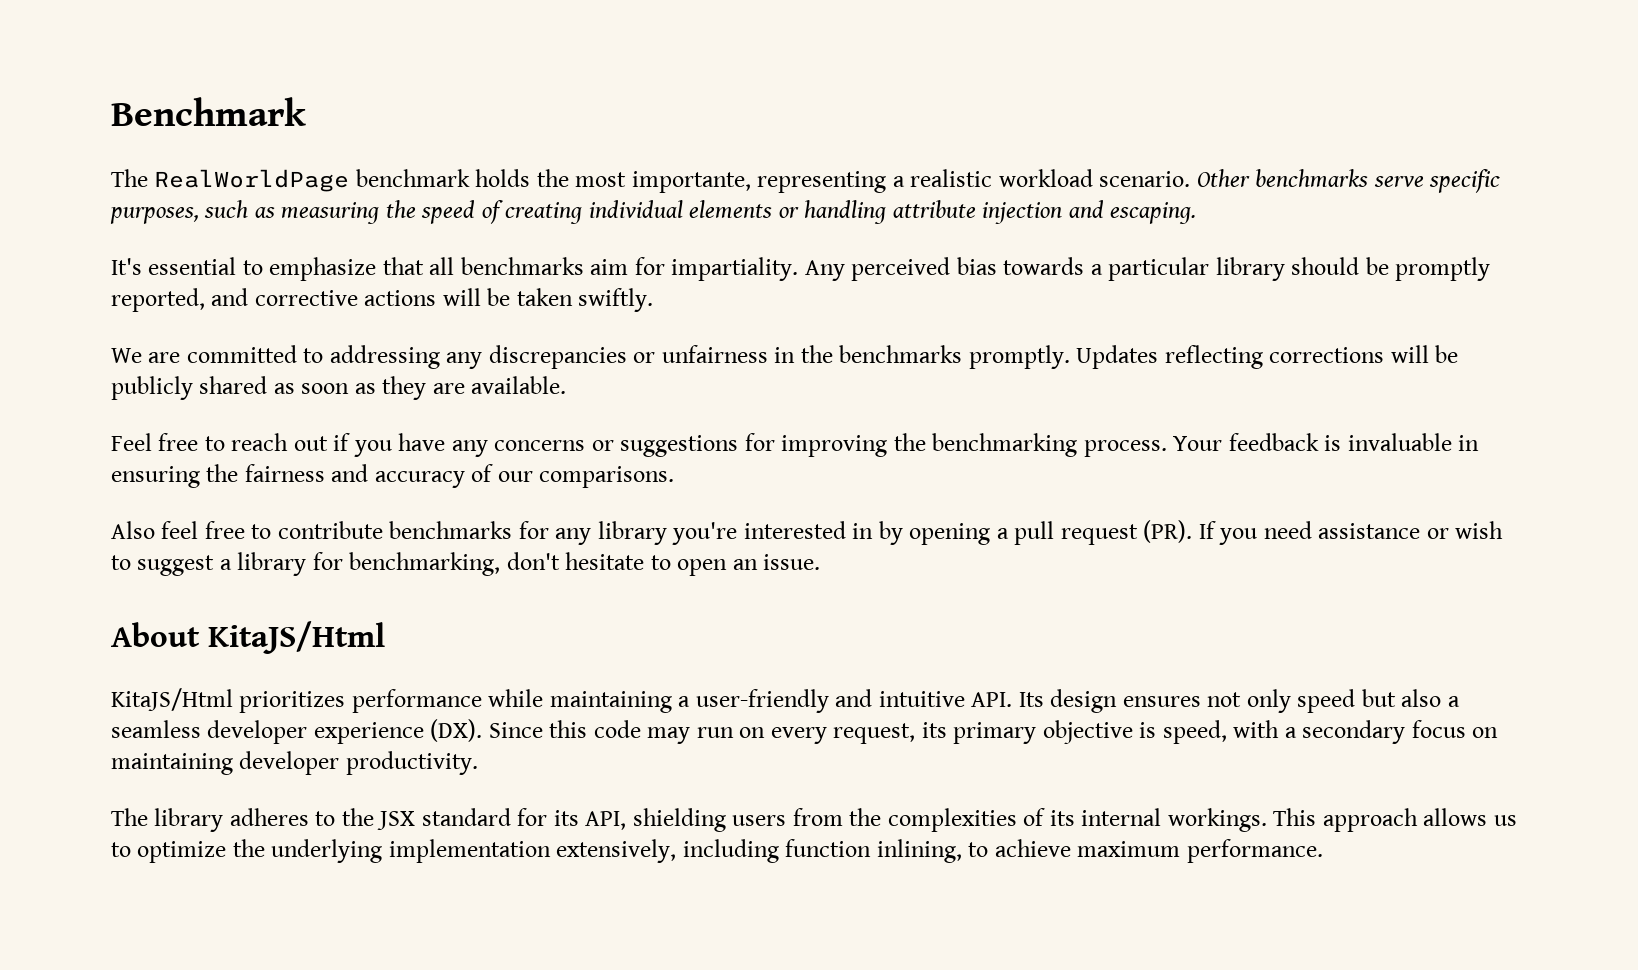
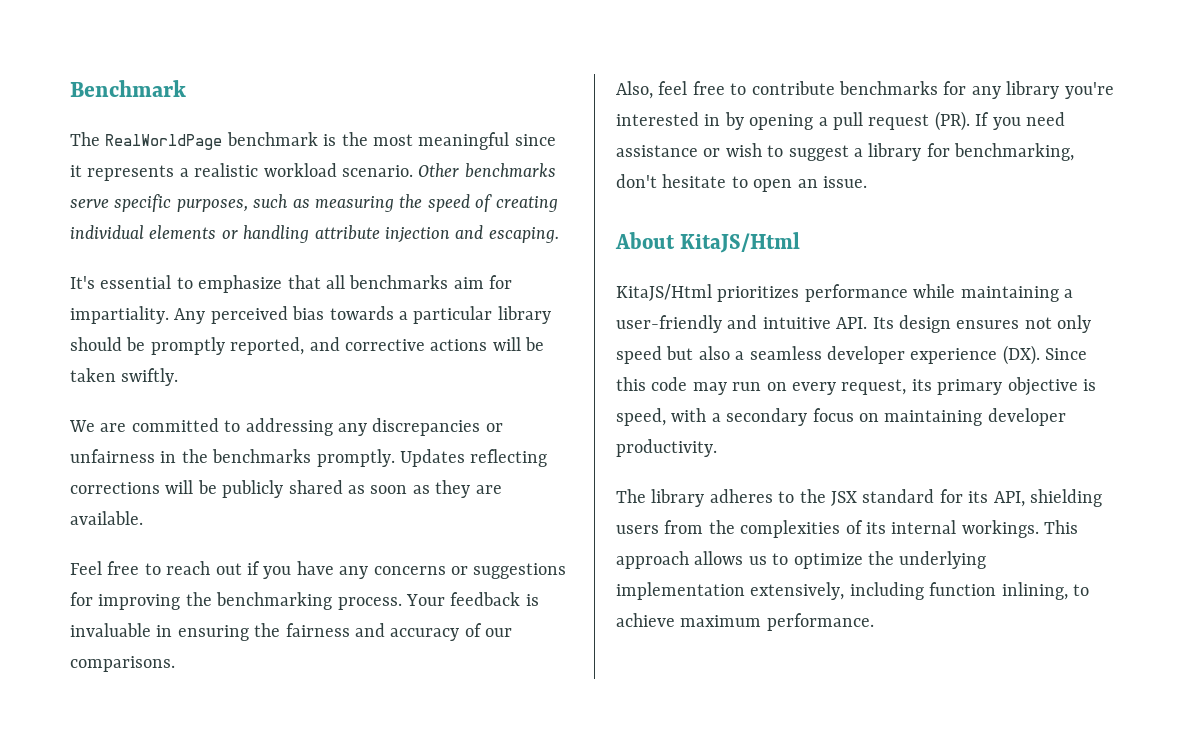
- The RealWorldPage benchmark holds the most importante, representing a realistic workload scenario.
+ The RealWorldPage benchmark is the most meaningful since it represents a realistic workload scenario.
- Also feel free to contribute benchmarks for any library you're interested in by opening a pull request (PR). If you need assistance or wish to suggest a library for benchmarking, don't hesitate to open an issue.
+ Also, feel free to contribute benchmarks for any library you're interested in by opening a pull request (PR). If you need assistance or wish to suggest a library for benchmarking, don't hesitate to open an issue.

